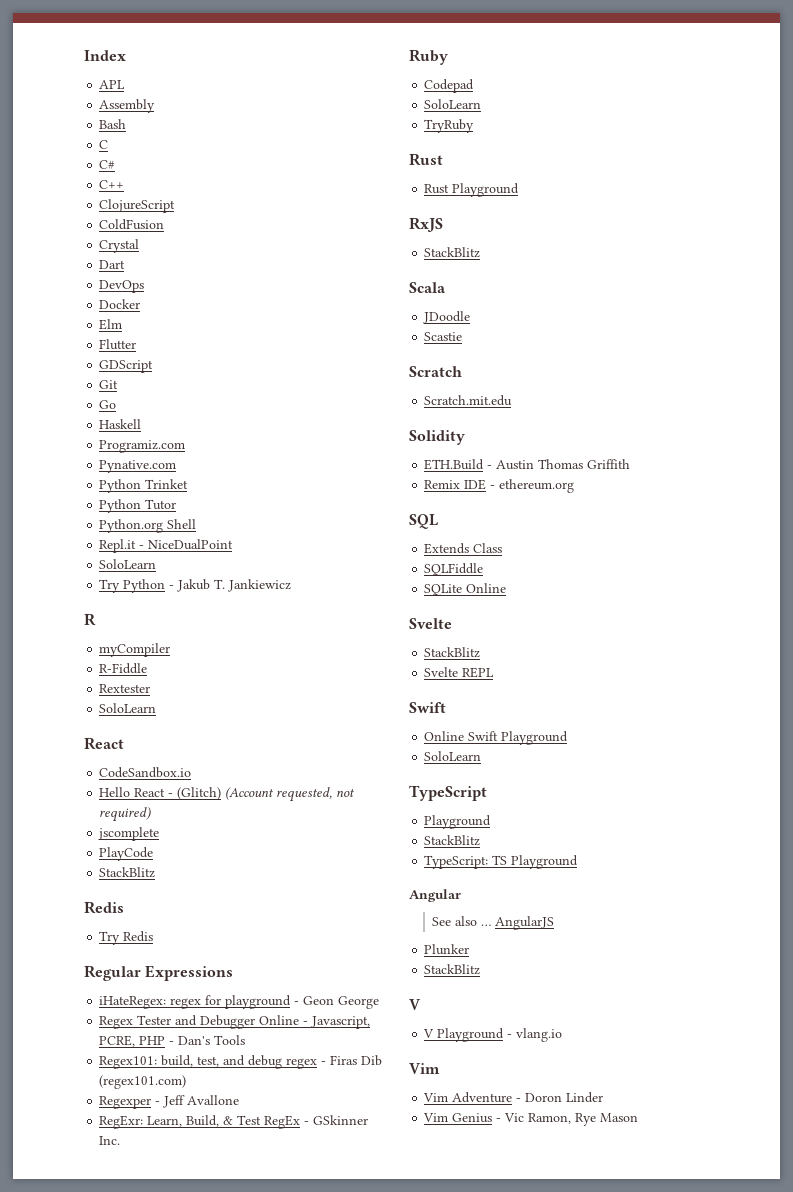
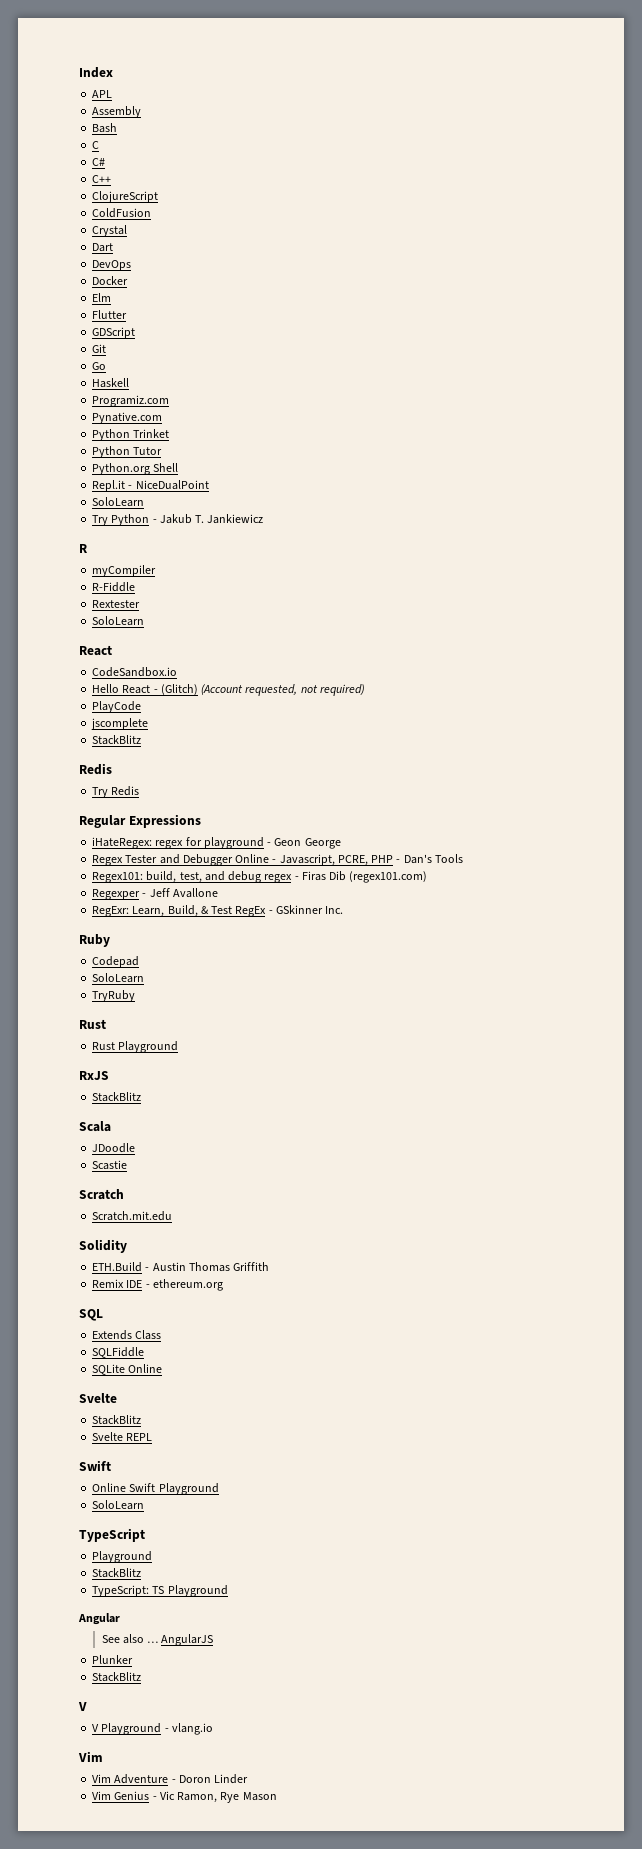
+ PlayCode
- PlayCode

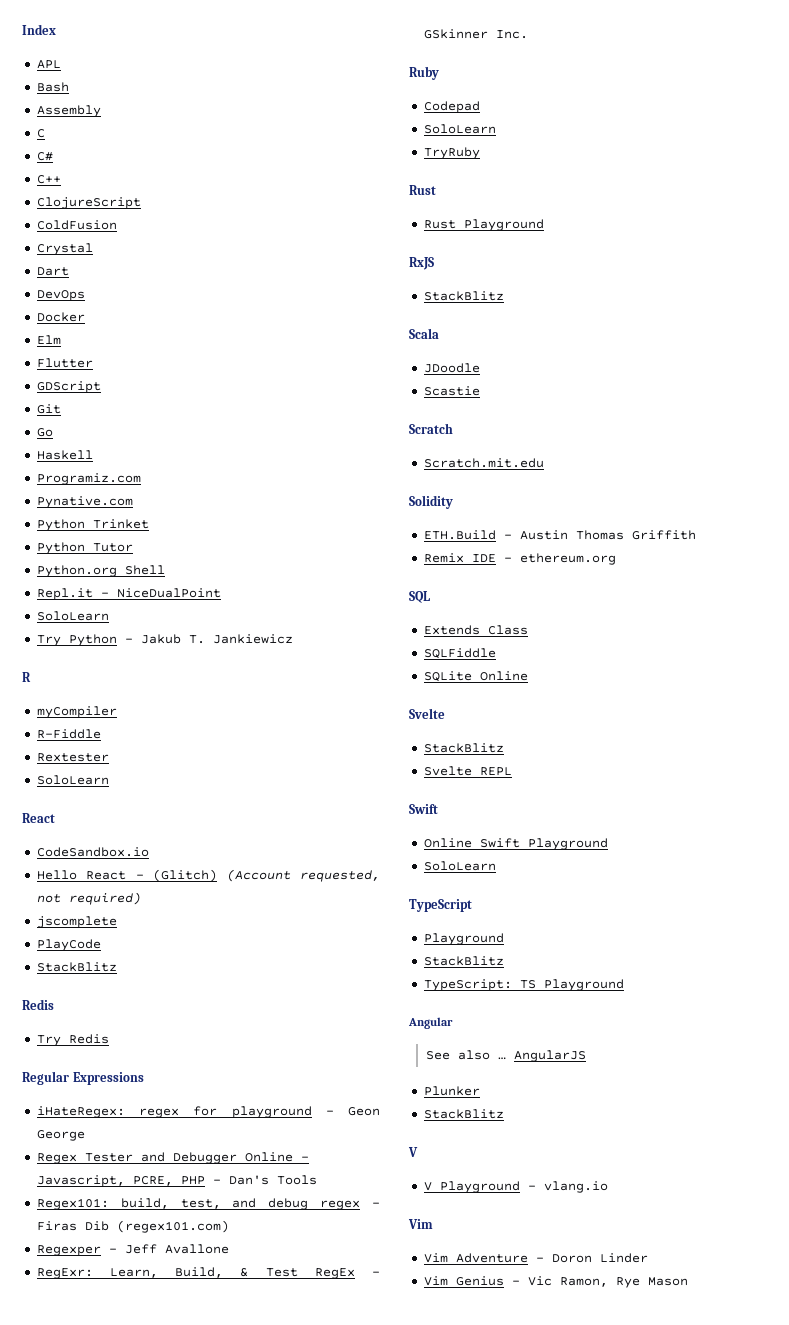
+ Bash
- Bash
+ jscomplete
- jscomplete

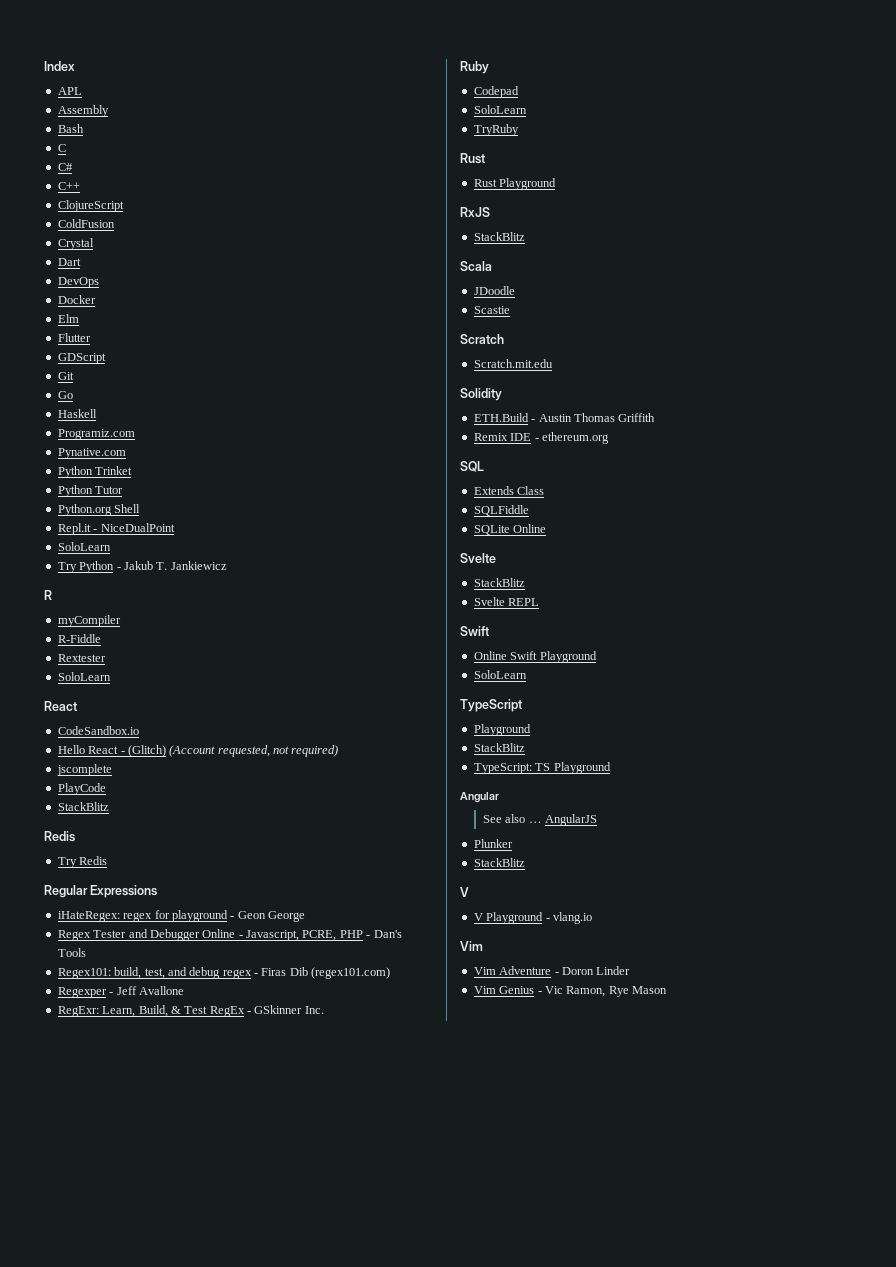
+ Assembly
- Assembly

